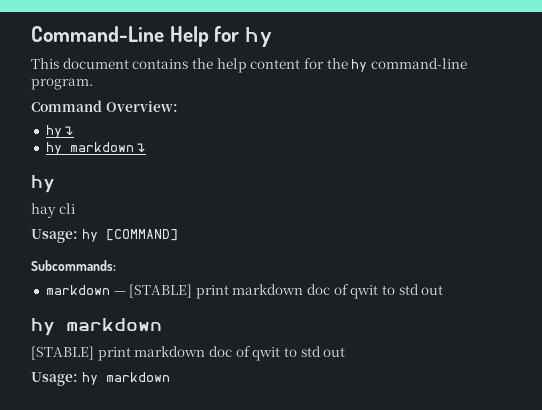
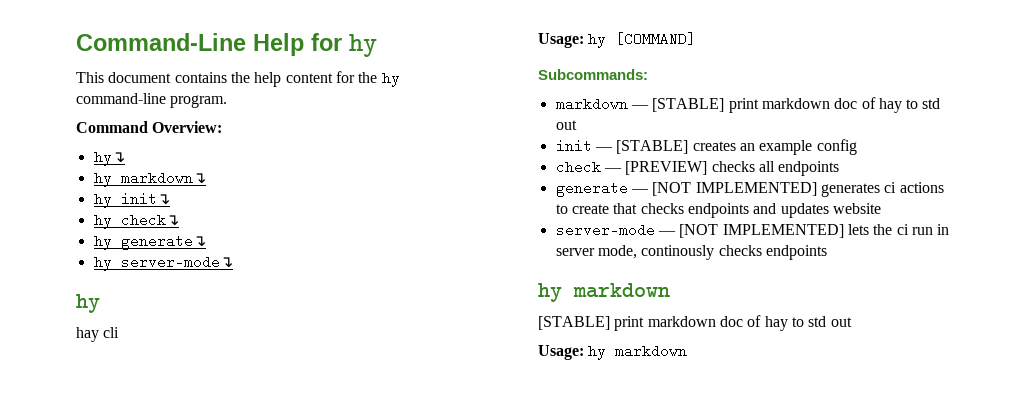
+ hy init↴
+ hy check↴
+ hy generate↴
+ hy server-mode↴
- markdown — [STABLE] print markdown doc of qwit to std out
+ markdown — [STABLE] print markdown doc of hay to std out
+ init — [STABLE] creates an example config
+ check — [PREVIEW] checks all endpoints
+ generate — [NOT IMPLEMENTED] generates ci actions to create that checks endpoints and updates website
+ server-mode — [NOT IMPLEMENTED] lets the ci run in server mode, continously checks endpoints
  hy markdown
- [STABLE] print markdown doc of qwit to std out
+ [STABLE] print markdown doc of hay to std out

